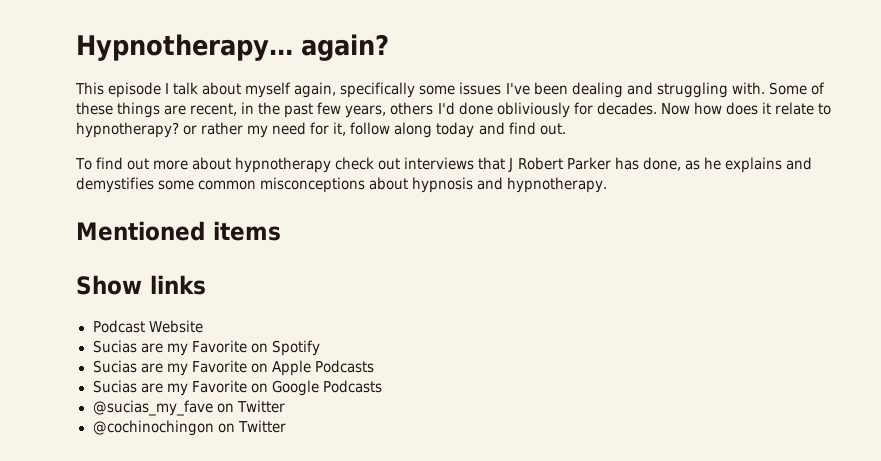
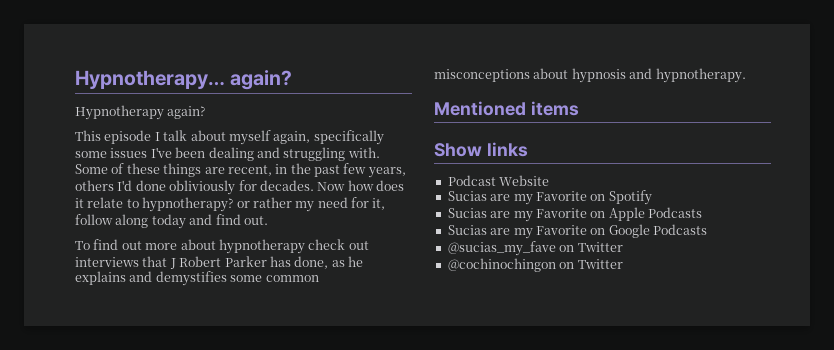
+ Hypnotherapy again?

